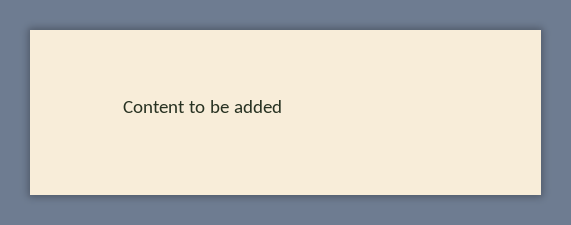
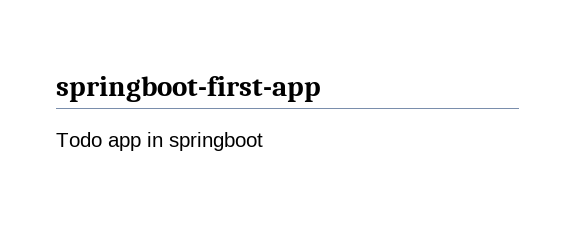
- Content to be added
+ springboot-first-app
+ Todo app in springboot

